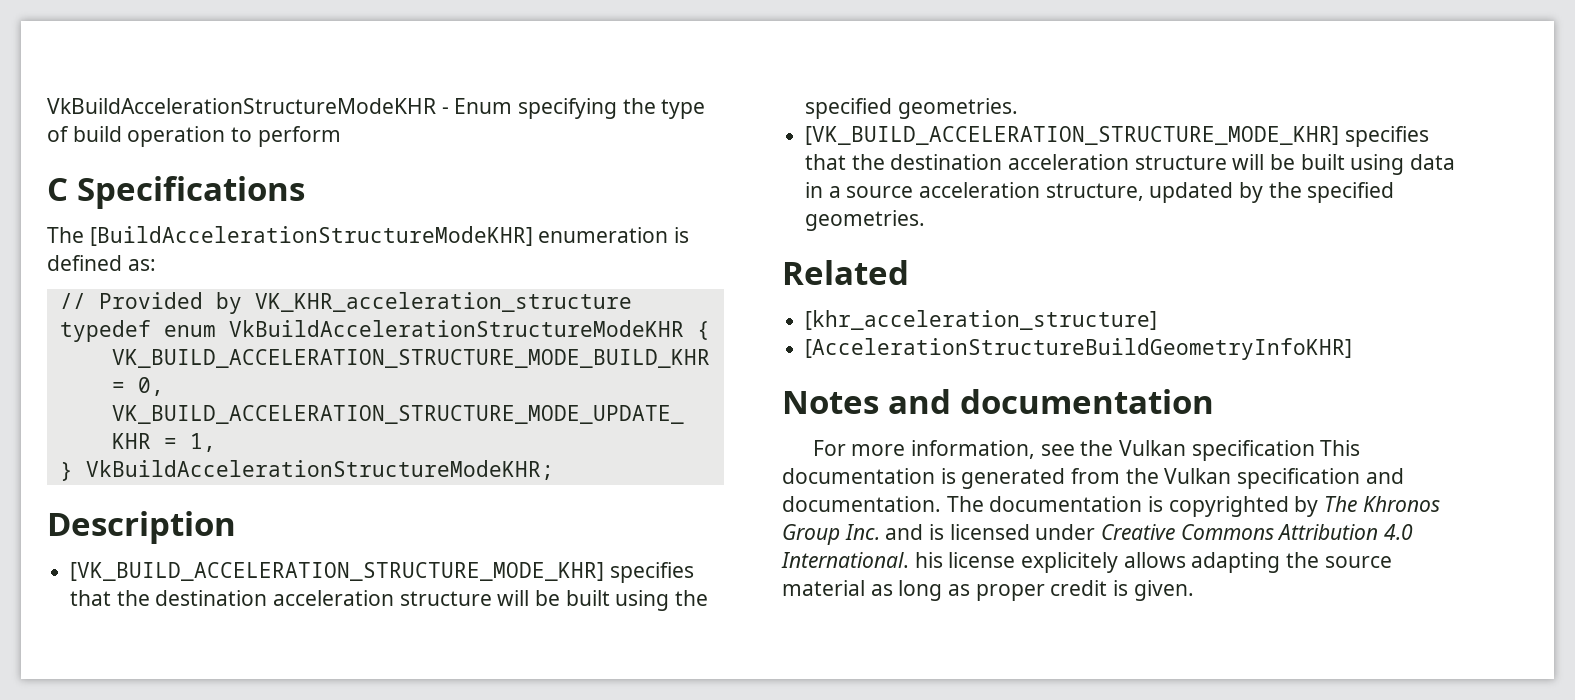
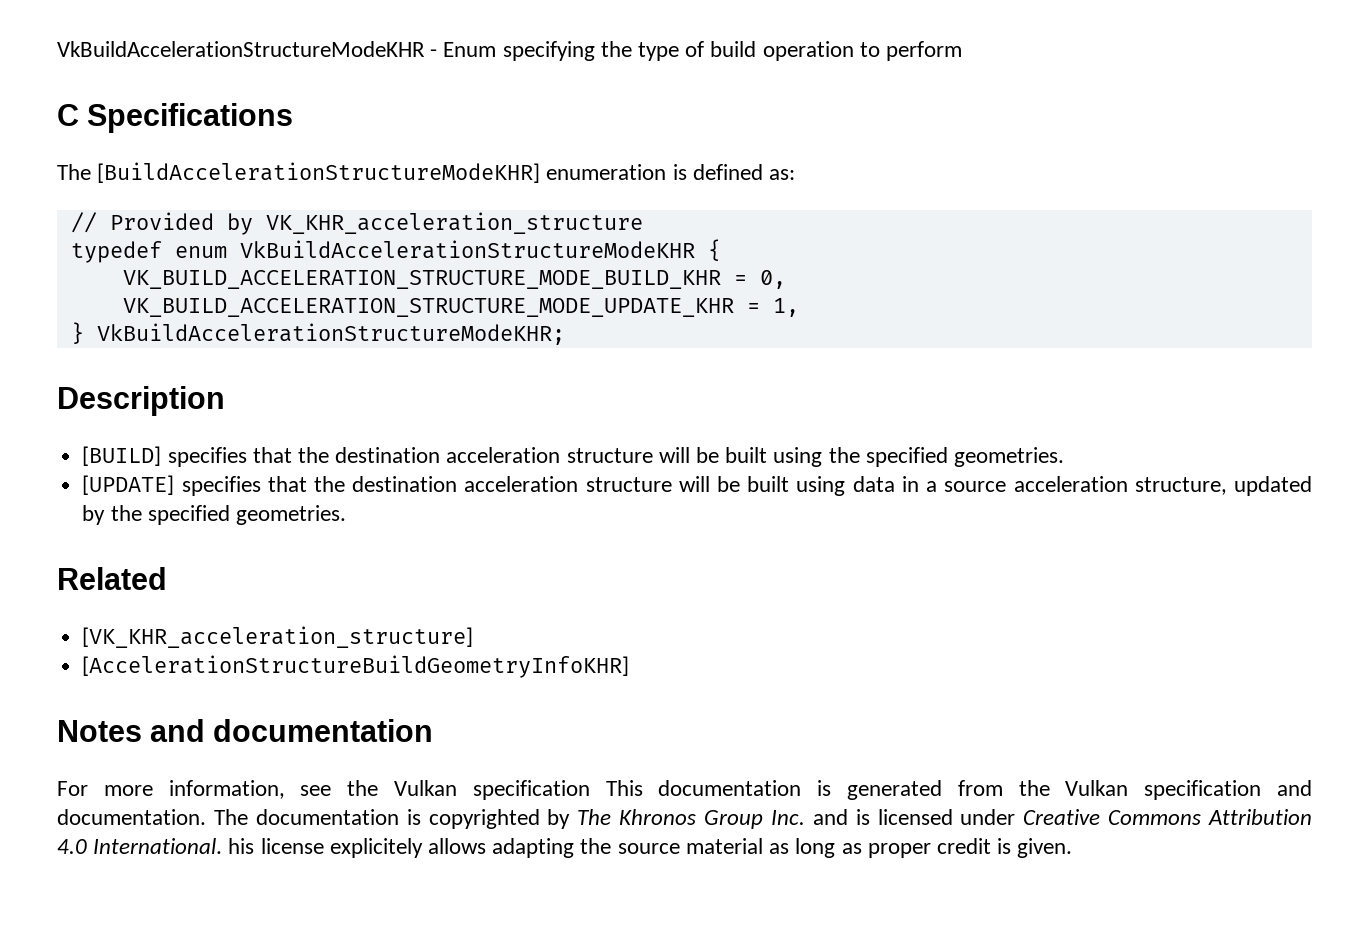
- [VK_BUILD_ACCELERATION_STRUCTURE_MODE_KHR] specifies that the destination acceleration structure will be built using the specified geometries.
+ [BUILD] specifies that the destination acceleration structure will be built using the specified geometries.
- [VK_BUILD_ACCELERATION_STRUCTURE_MODE_KHR] specifies that the destination acceleration structure will be built using data in a source acceleration structure, updated by the specified geometries.
+ [UPDATE] specifies that the destination acceleration structure will be built using data in a source acceleration structure, updated by the specified geometries.
- [khr_acceleration_structure]
+ [VK_KHR_acceleration_structure]

